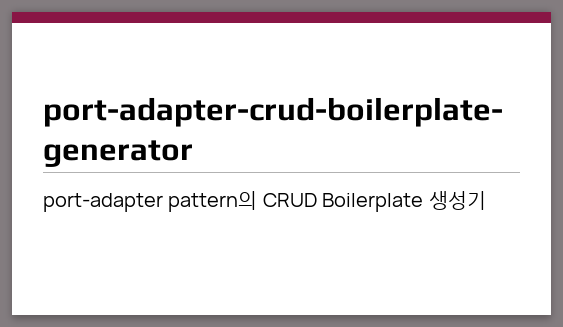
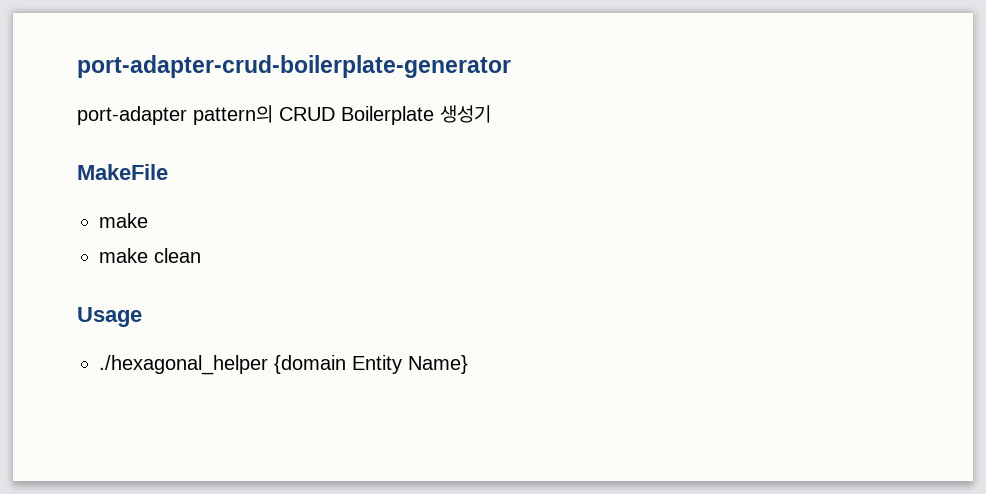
+ MakeFile
+ make
+ make clean
+ Usage
+ ./hexagonal_helper {domain Entity Name}

